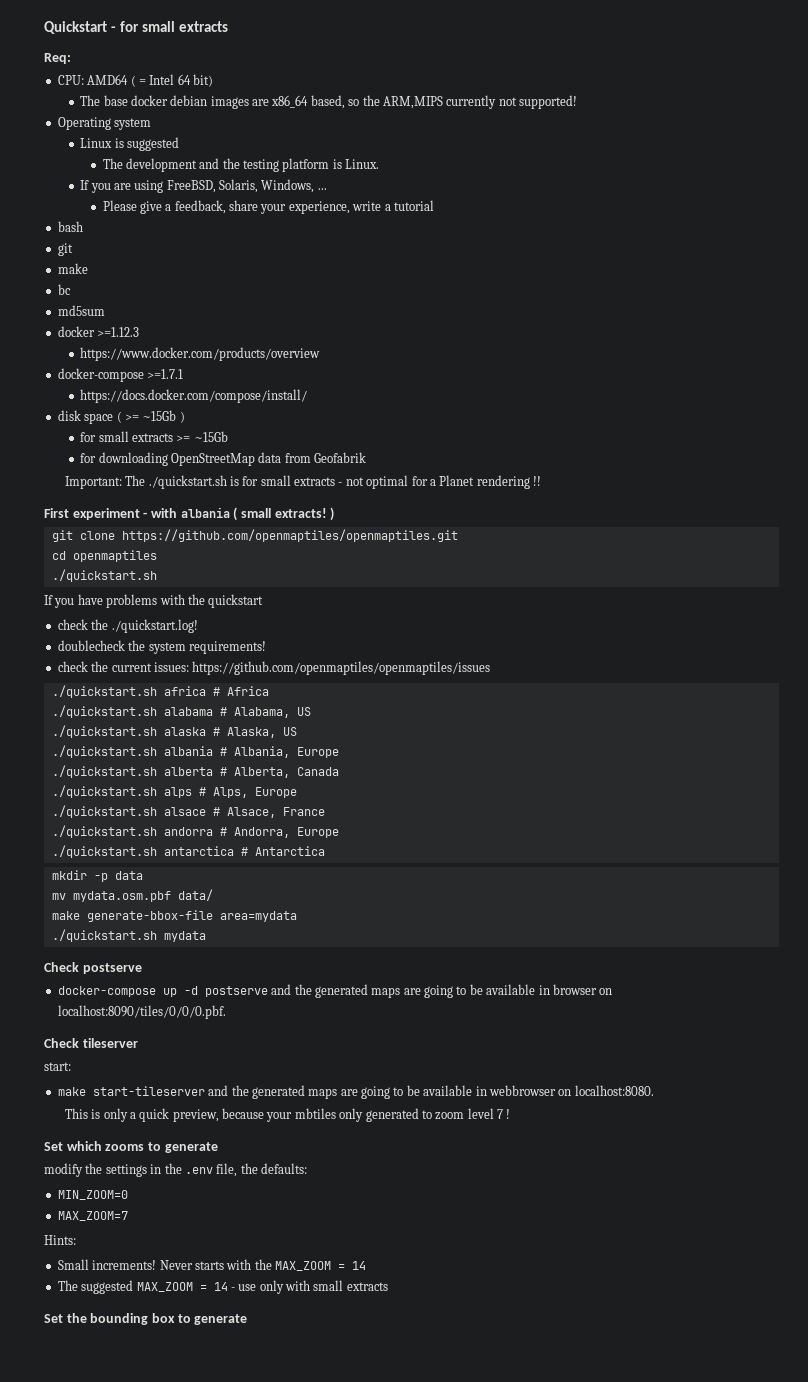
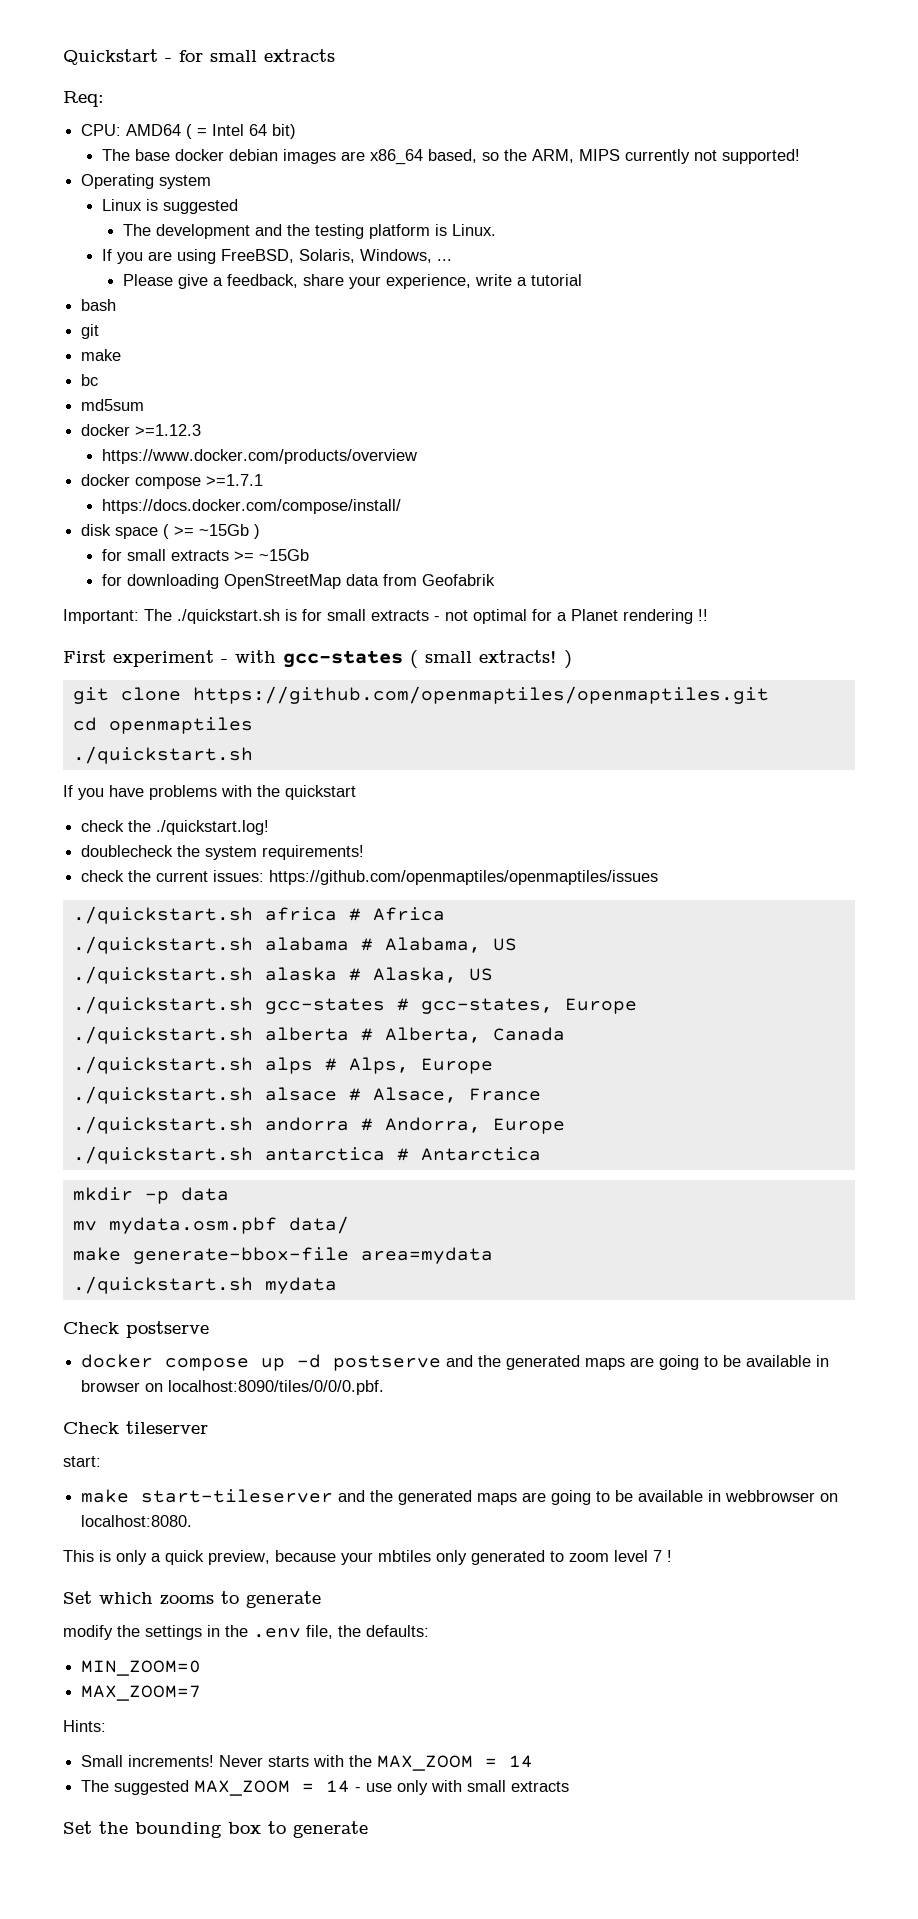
- The base docker debian images are x86_64 based, so the ARM,MIPS currently not supported!
+ The base docker debian images are x86_64 based, so the ARM, MIPS currently not supported!
- docker-compose >=1.7.1
+ docker compose >=1.7.1
- First experiment - with albania ( small extracts! )
+ First experiment - with gcc-states ( small extracts! )
- ./quickstart.sh albania # Albania, Europe
+ ./quickstart.sh gcc-states # gcc-states, Europe
- docker-compose up -d postserve and the generated maps are going to be available in browser on localhost:8090/tiles/0/0/0.pbf.
+ docker compose up -d postserve and the generated maps are going to be available in browser on localhost:8090/tiles/0/0/0.pbf.

